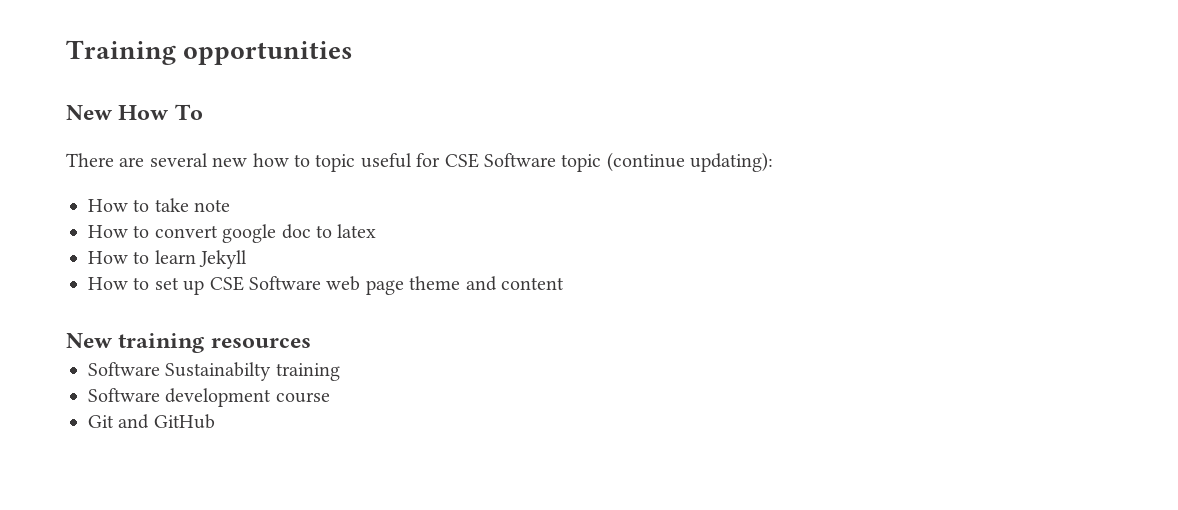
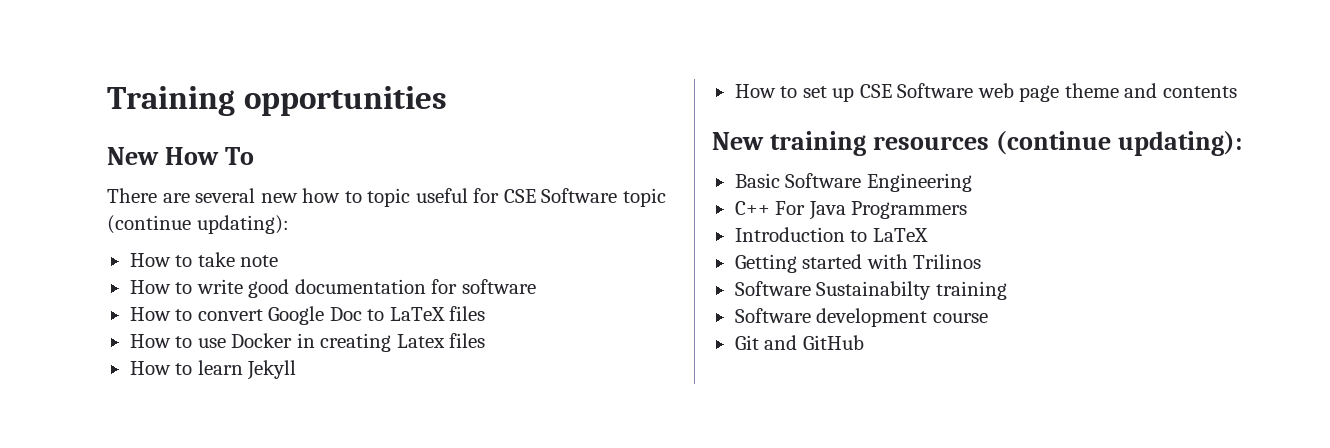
- How to convert google doc to latex
+ How to write good documentation for software
+ How to convert Google Doc to LaTeX files
+ How to use Docker in creating Latex files
- How to set up CSE Software web page theme and content
+ How to set up CSE Software web page theme and contents
- New training resources
+ New training resources (continue updating):
+ Basic Software Engineering
+ C++ For Java Programmers
+ Introduction to LaTeX
+ Getting started with Trilinos

